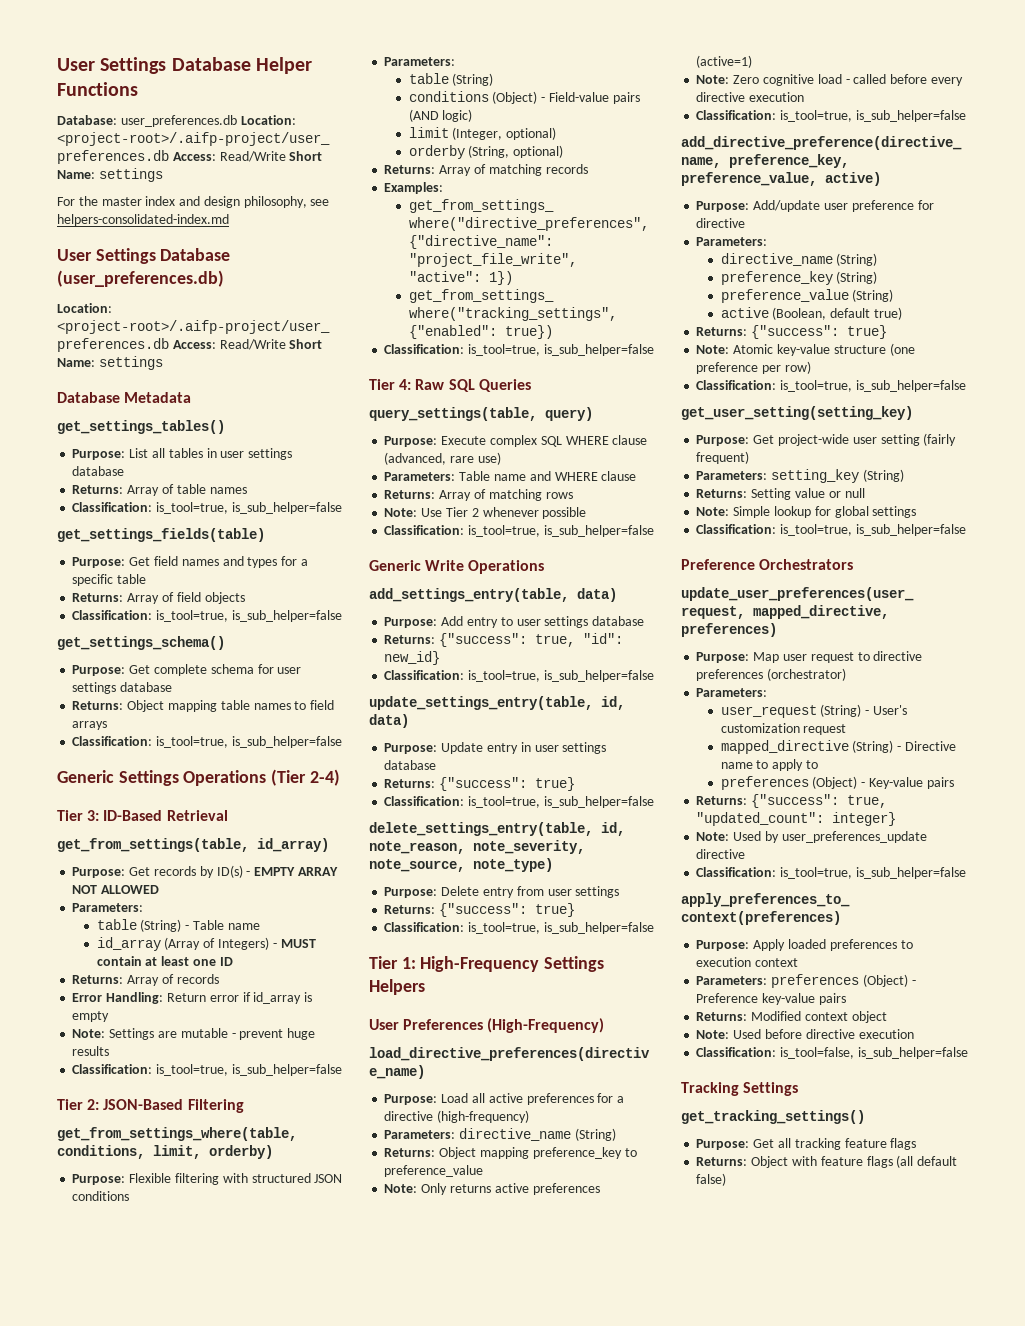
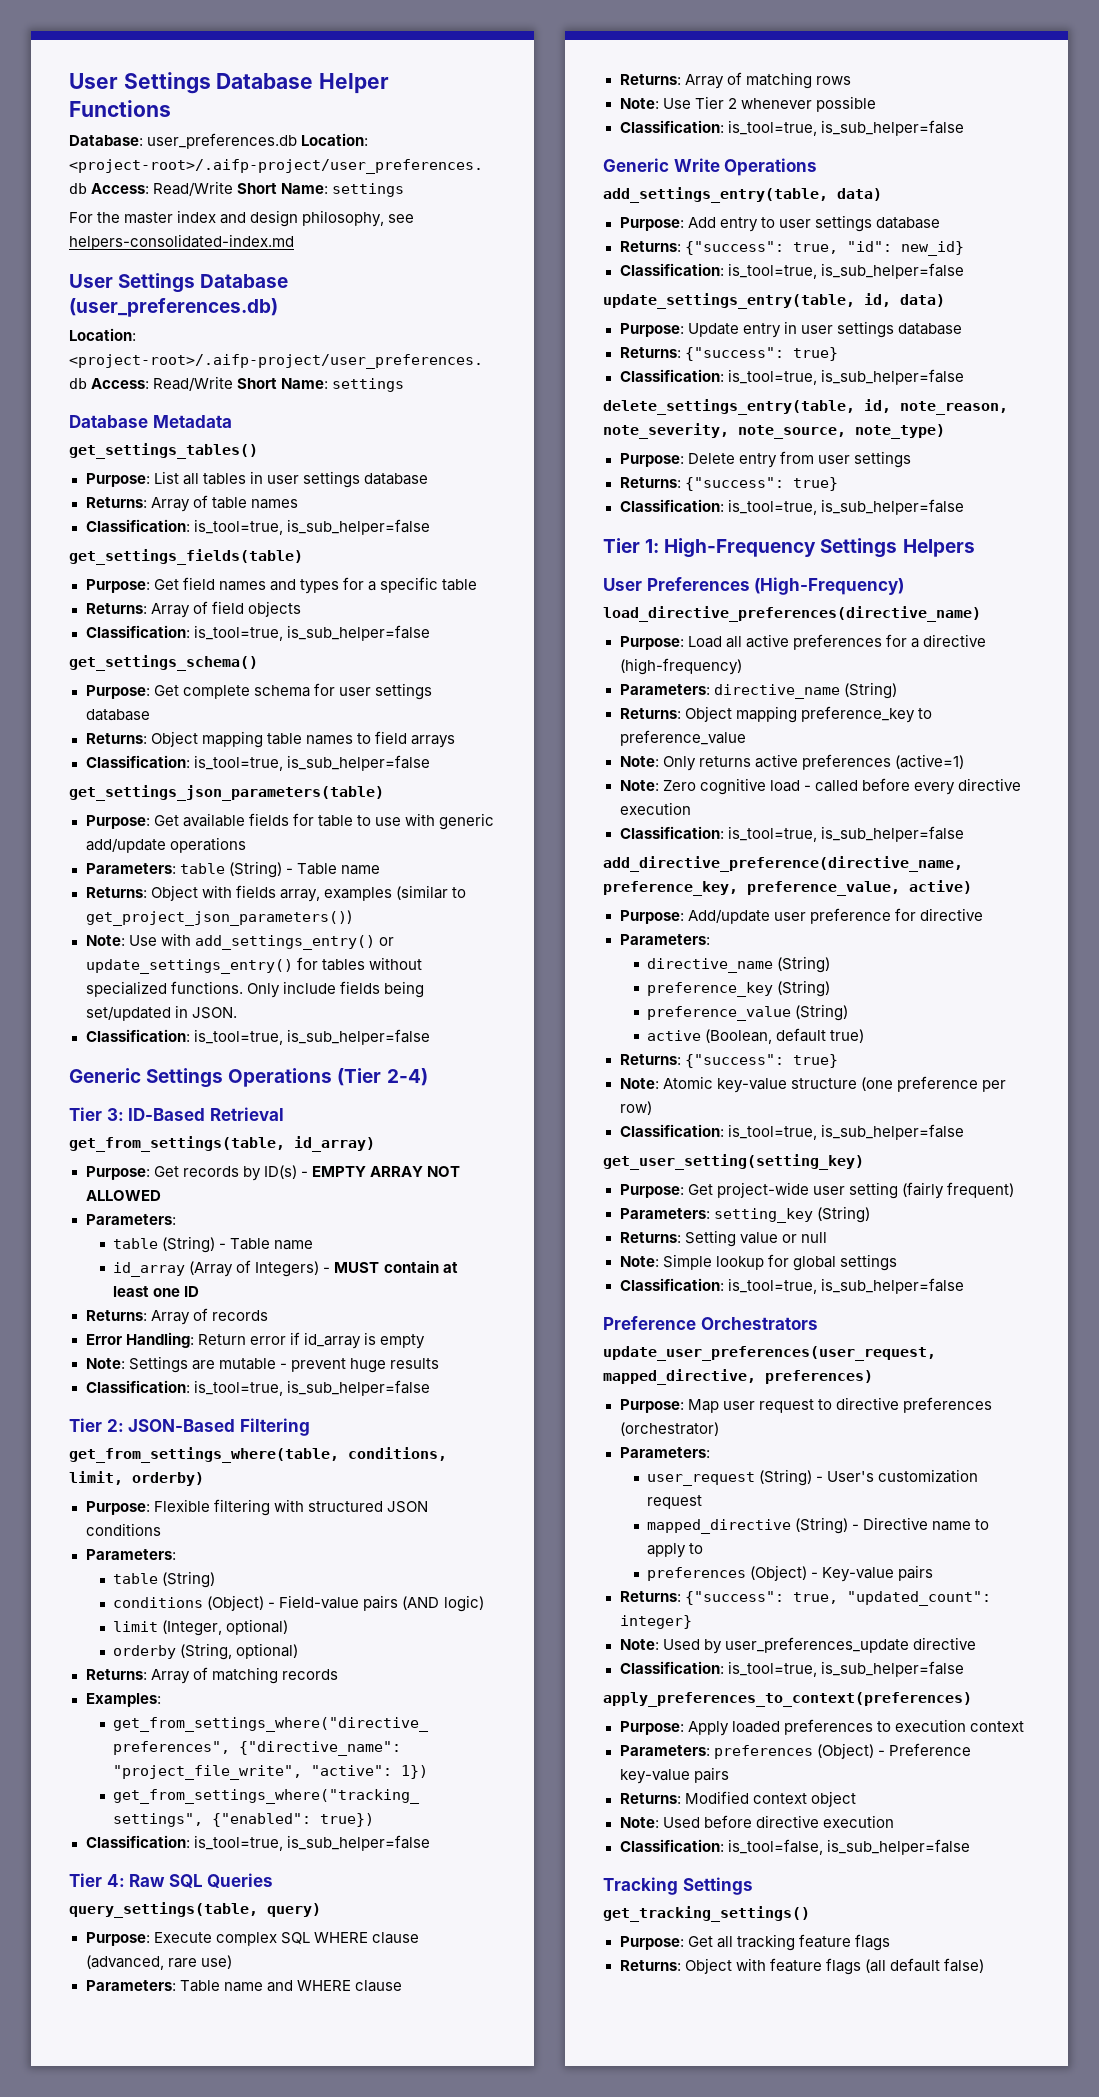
+ get_settings_json_parameters(table)
+ Purpose: Get available fields for table to use with generic add/update operations
+ Parameters: table (String) - Table name
+ Returns: Object with fields array, examples (similar to get_project_json_parameters())
+ Note: Use with add_settings_entry() or update_settings_entry() for tables without specialized functions. Only include fields being set/updated in JSON.
+ Classification: is_tool=true, is_sub_helper=false

